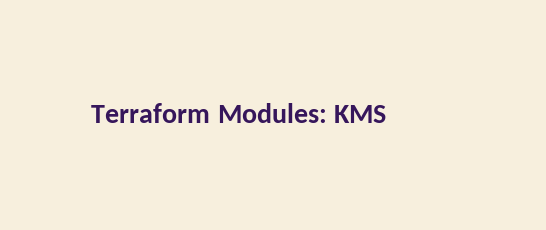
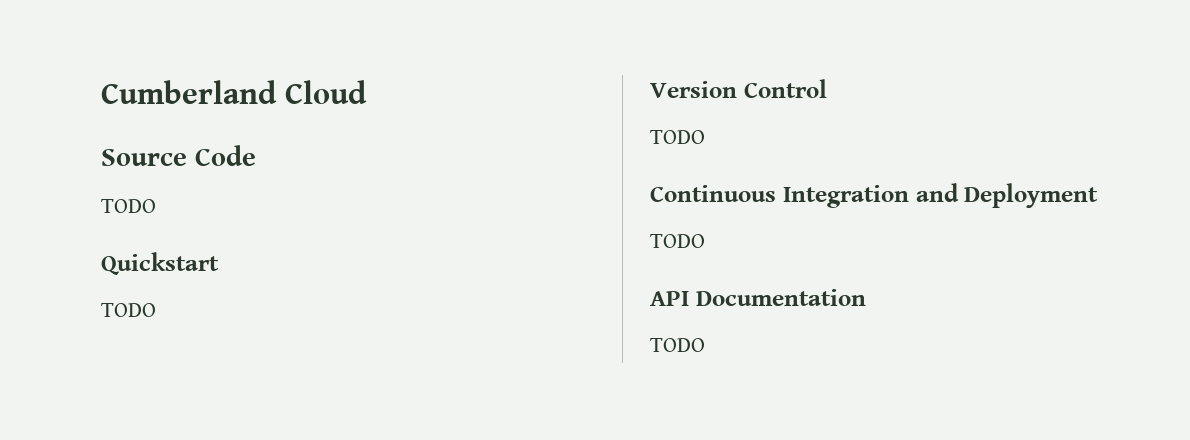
- Terraform Modules: KMS
+ Cumberland Cloud
+ Source Code
+ TODO
+ Quickstart
+ TODO
+ Version Control
+ TODO
+ Continuous Integration and Deployment
+ TODO
+ API Documentation
+ TODO

